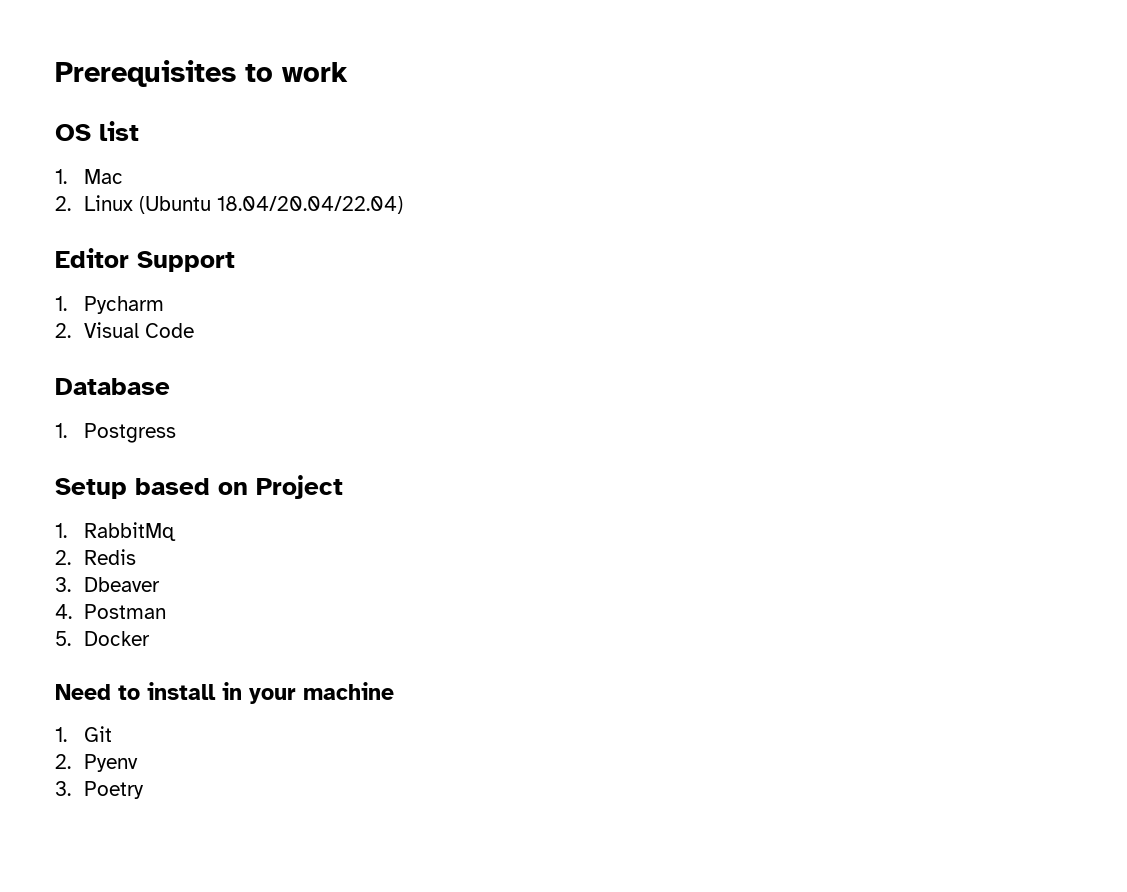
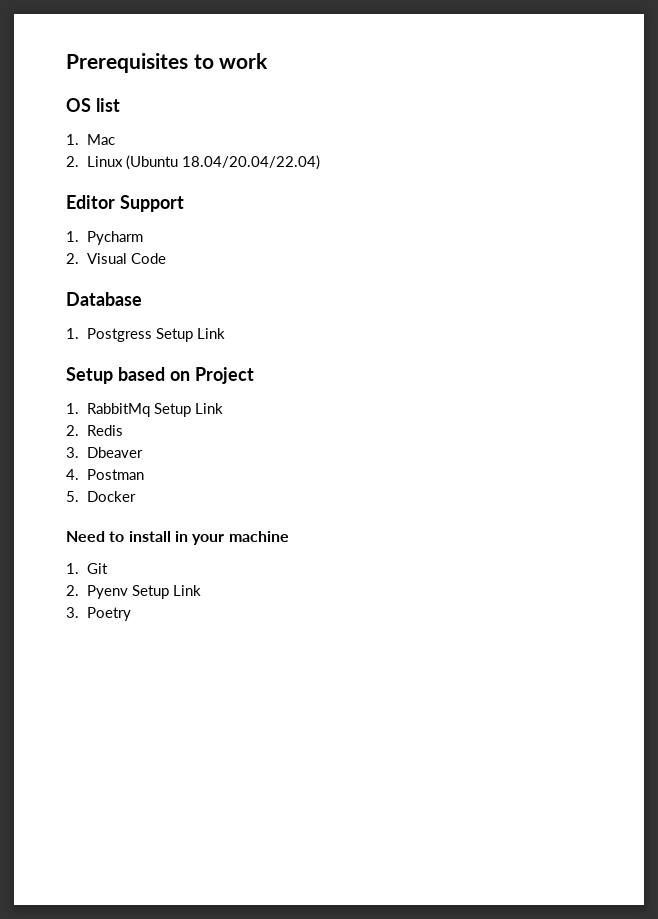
- 1. Postgress
+ 1. Postgress Setup Link
- 1. RabbitMq
+ 1. RabbitMq Setup Link
- 2. Pyenv
+ 2. Pyenv Setup Link

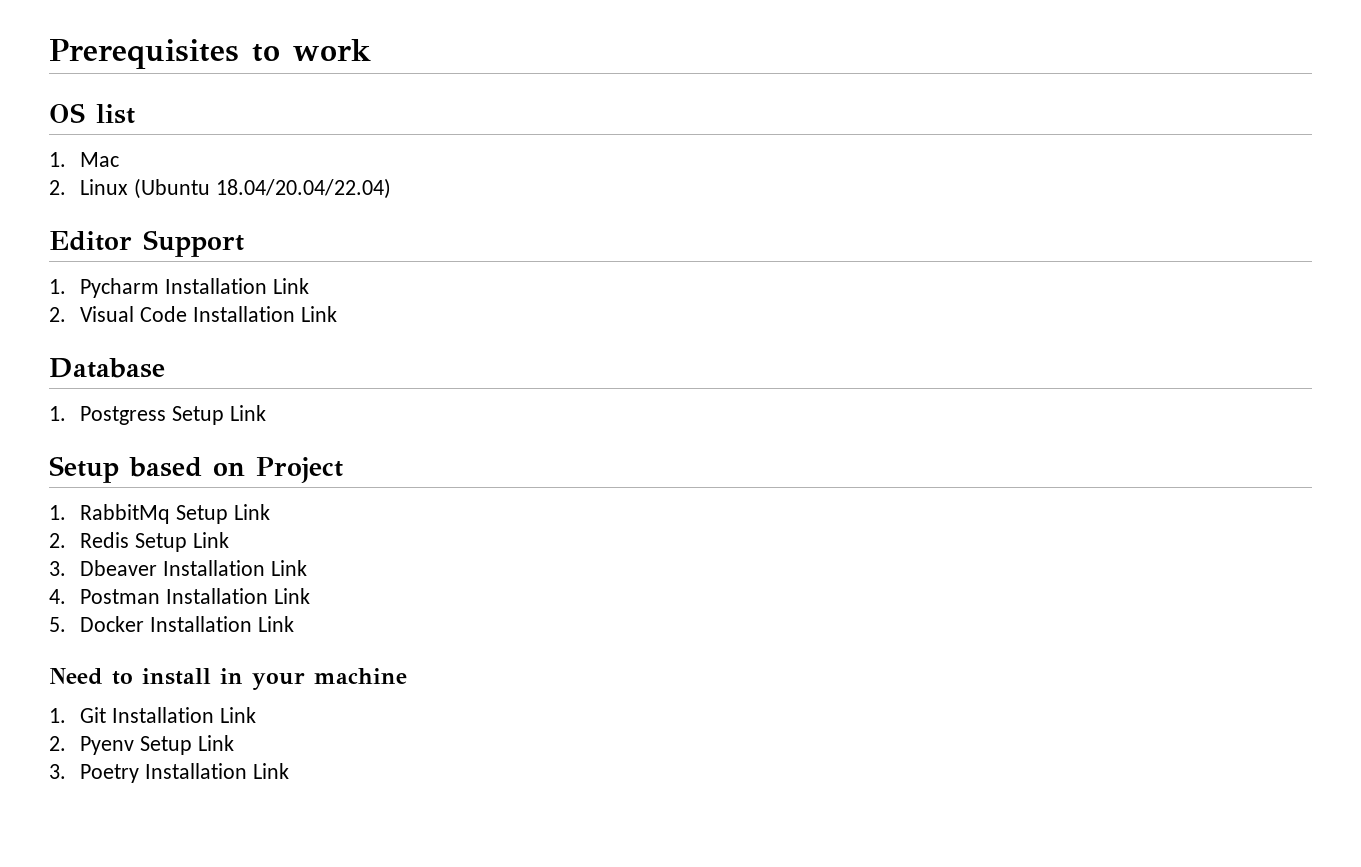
- 1. Pycharm
+ 1. Pycharm Installation Link
- 2. Visual Code
+ 2. Visual Code Installation Link
- 2. Redis
+ 2. Redis Setup Link
- 3. Dbeaver
+ 3. Dbeaver Installation Link
- 4. Postman
+ 4. Postman Installation Link
- 5. Docker
+ 5. Docker Installation Link
- 1. Git
+ 1. Git Installation Link
- 3. Poetry
+ 3. Poetry Installation Link

